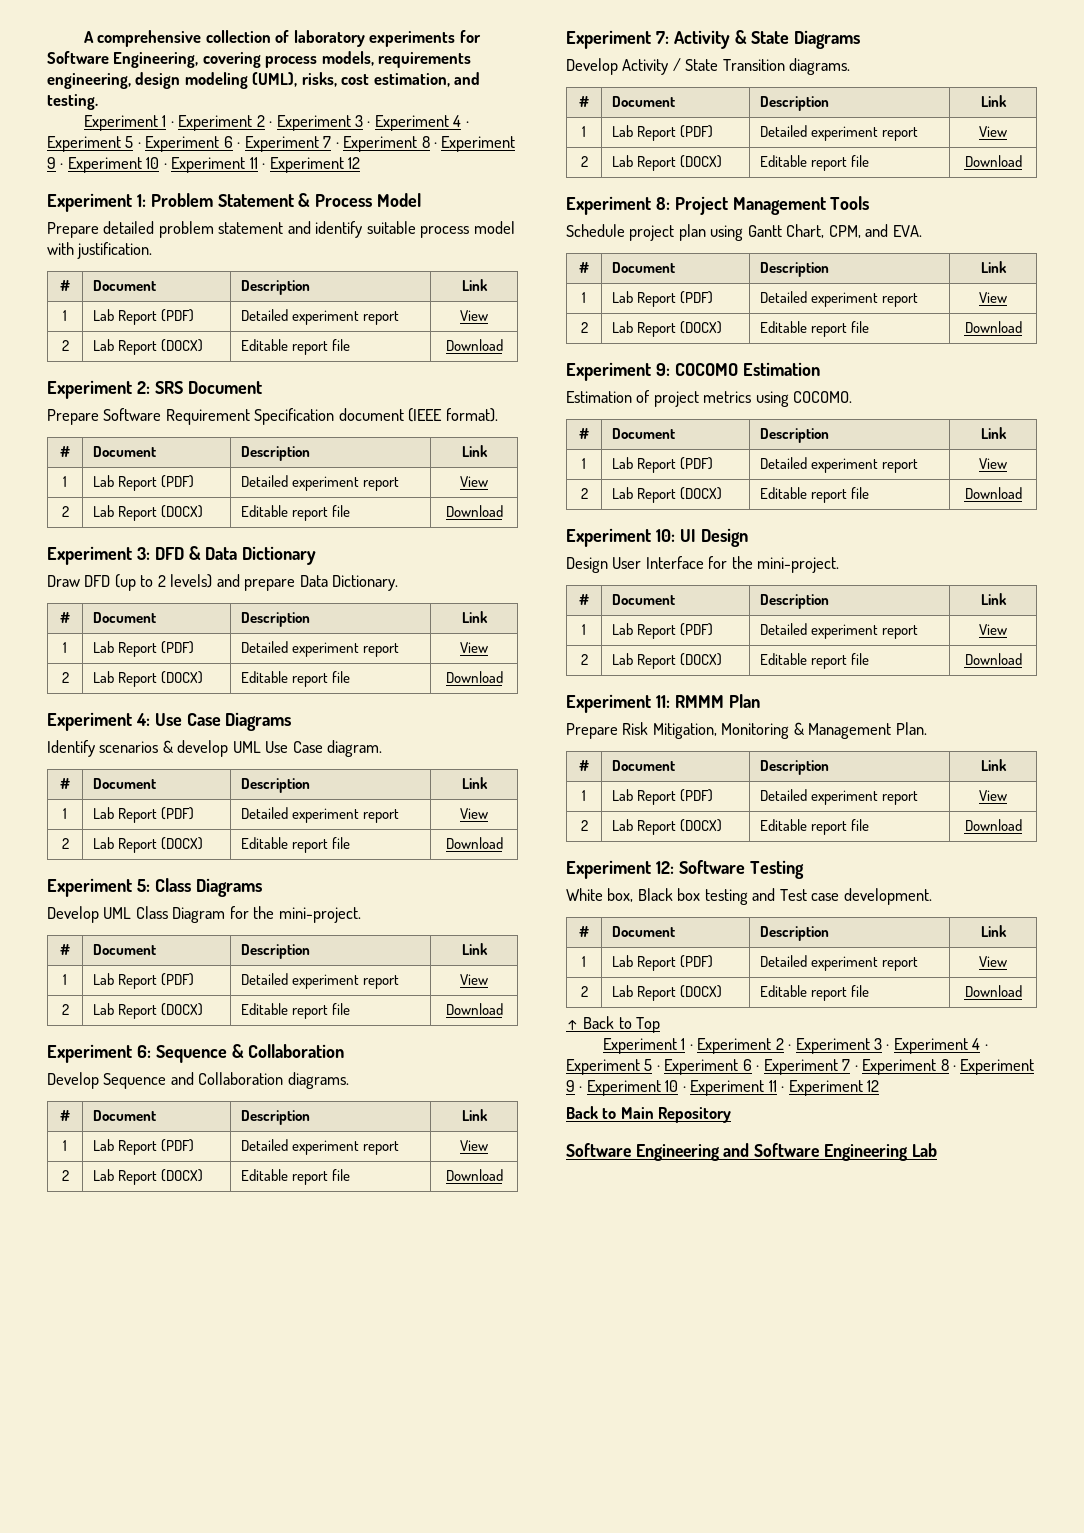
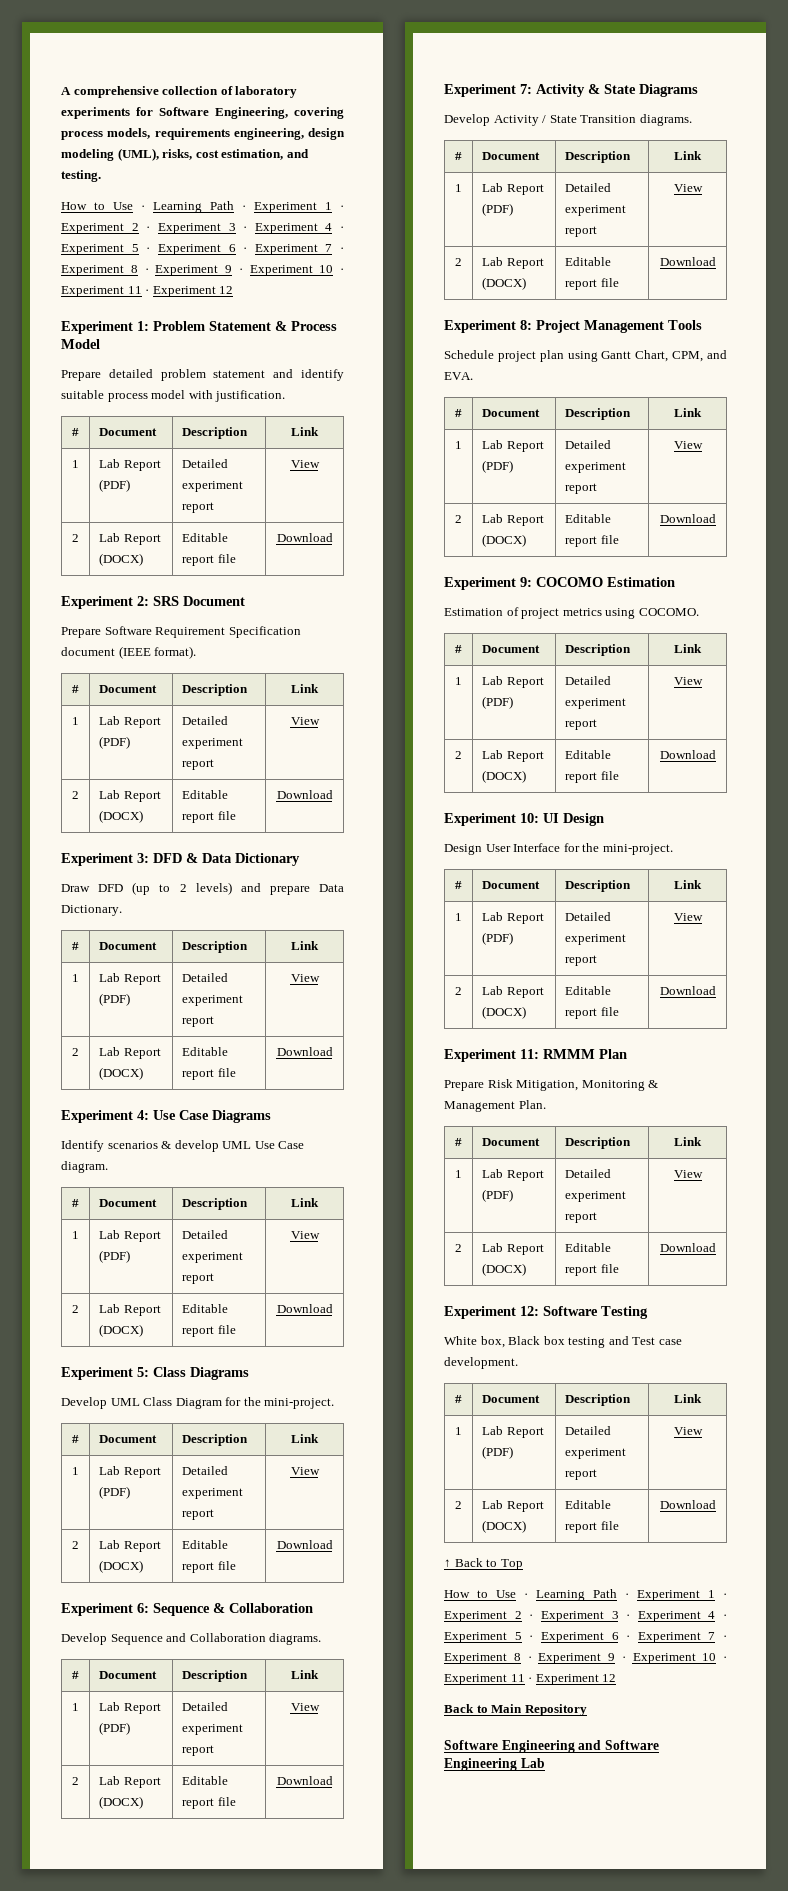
  A comprehensive collection of laboratory experiments for Software Engineering, covering process models, requirements engineering, design modeling (UML), risks, cost estimation, and testing.
- Experiment 1 · Experiment 2 · Experiment 3 · Experiment 4 · Experiment 5 · Experiment 6 · Experiment 7 · Experiment 8 · Experiment 9 · Experiment 10 · Experiment 11 · Experiment 12
+ How to Use · Learning Path · Experiment 1 · Experiment 2 · Experiment 3 · Experiment 4 · Experiment 5 · Experiment 6 · Experiment 7 · Experiment 8 · Experiment 9 · Experiment 10 · Experiment 11 · Experiment 12
  ↑ Back to Top
- Experiment 1 · Experiment 2 · Experiment 3 · Experiment 4 · Experiment 5 · Experiment 6 · Experiment 7 · Experiment 8 · Experiment 9 · Experiment 10 · Experiment 11 · Experiment 12
+ How to Use · Learning Path · Experiment 1 · Experiment 2 · Experiment 3 · Experiment 4 · Experiment 5 · Experiment 6 · Experiment 7 · Experiment 8 · Experiment 9 · Experiment 10 · Experiment 11 · Experiment 12

